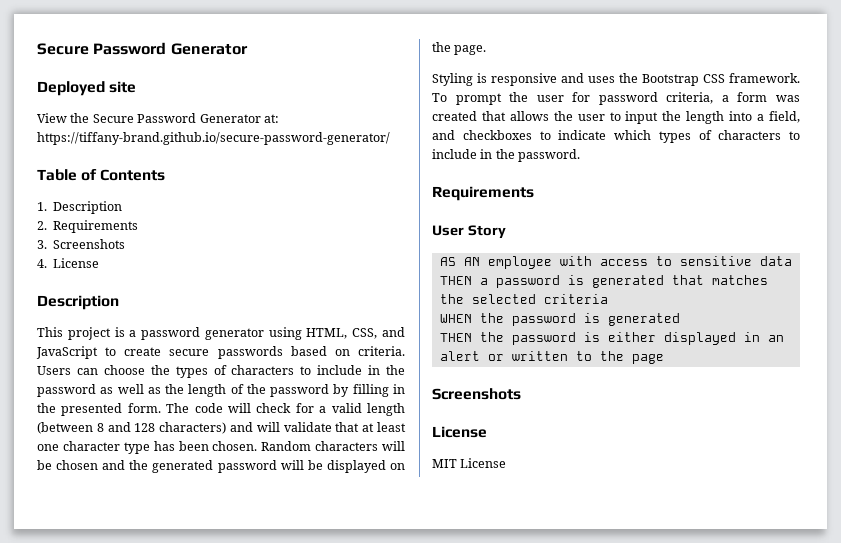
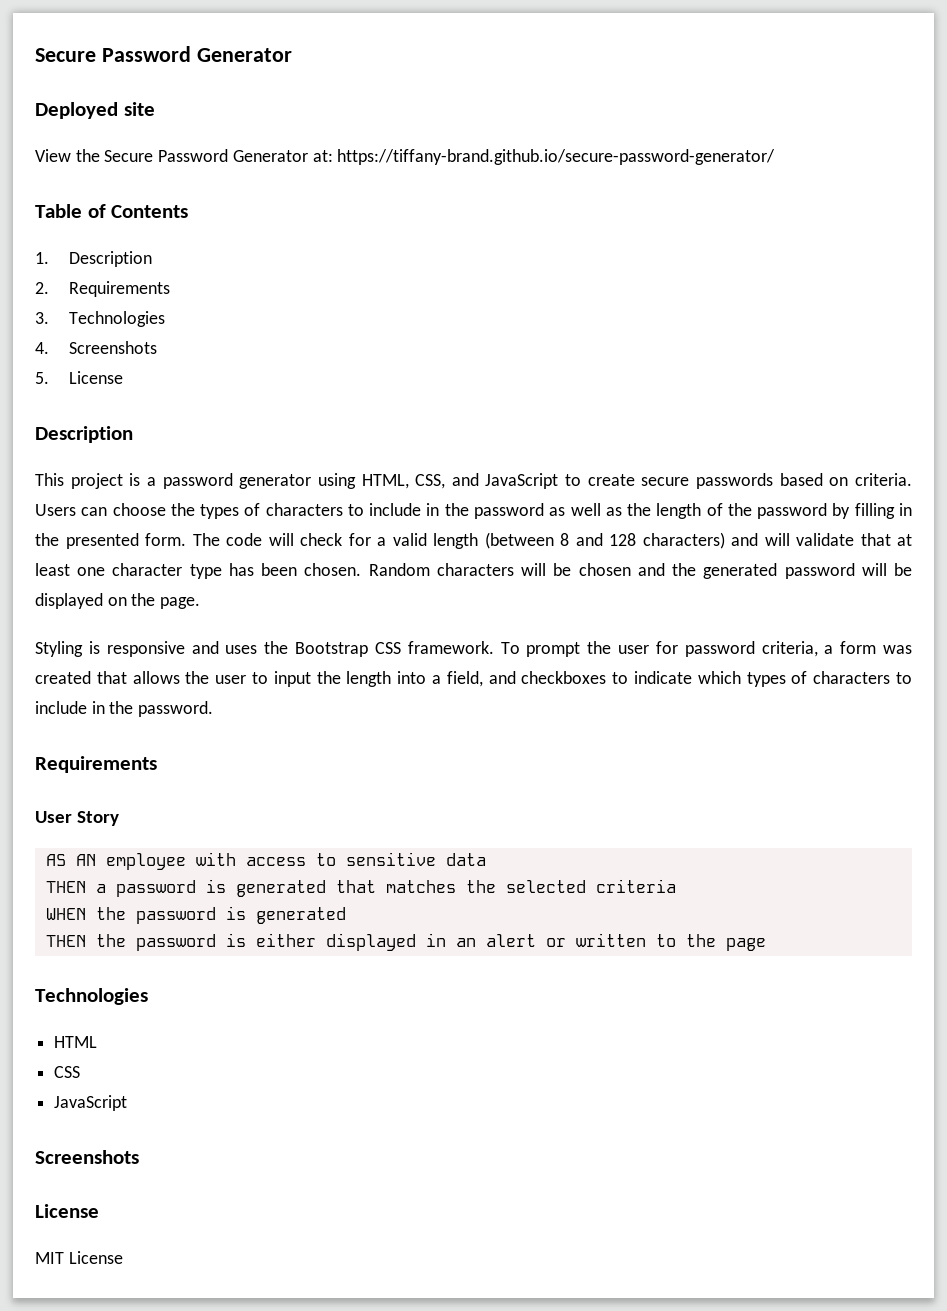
- 3. Screenshots
- 4. License
+ 3. Technologies
+ 4. Screenshots
+ 5. License
  THEN the password is either displayed in an alert or written to the page
+ Technologies
+ HTML
+ CSS
+ JavaScript

